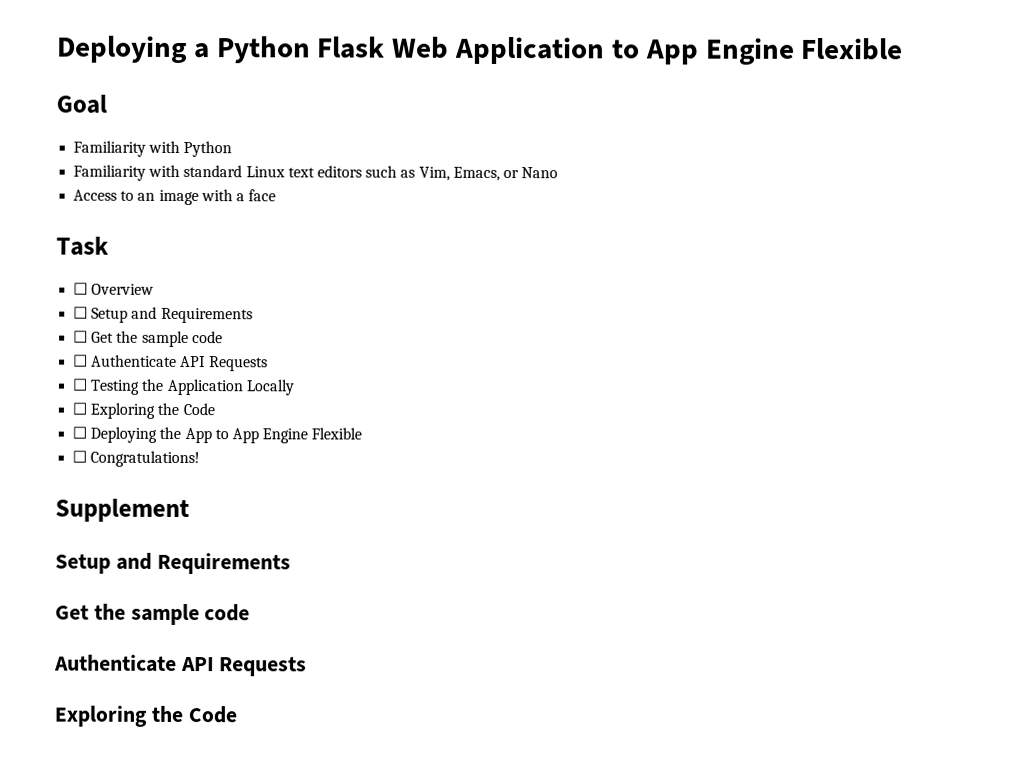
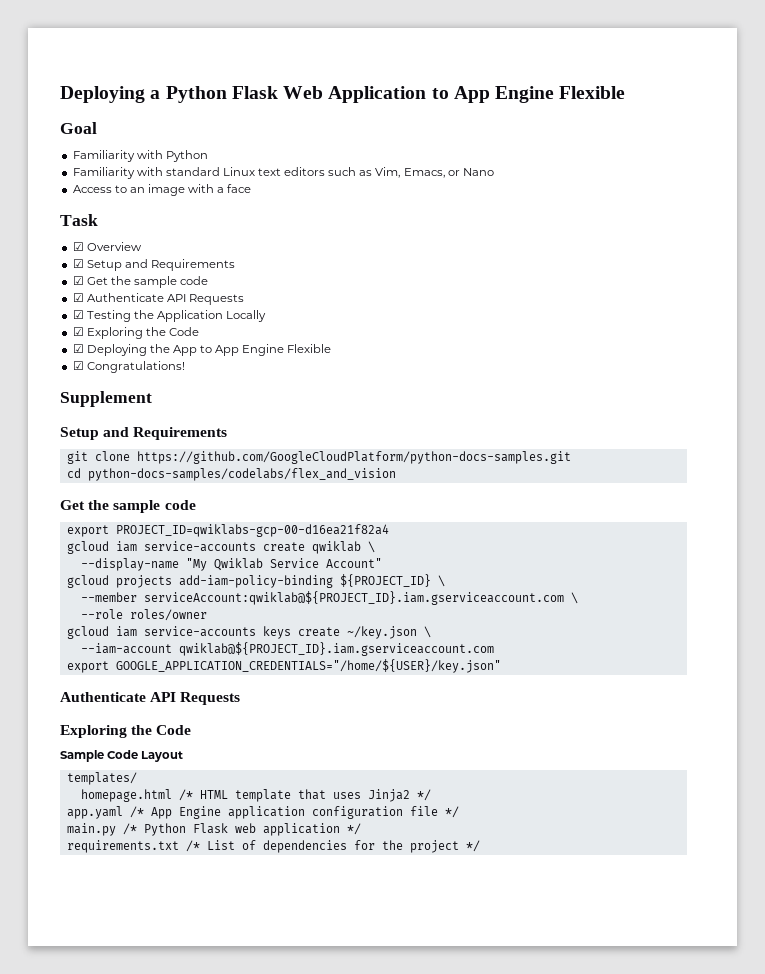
- ☐ Overview
+ ☑ Overview
- ☐ Setup and Requirements
- ☐ Get the sample code
- ☐ Authenticate API Requests
- ☐ Testing the Application Locally
+ ☑ Setup and Requirements
+ ☑ Get the sample code
+ ☑ Authenticate API Requests
+ ☑ Testing the Application Locally
- ☐ Exploring the Code
- ☐ Deploying the App to App Engine Flexible
+ ☑ Exploring the Code
+ ☑ Deploying the App to App Engine Flexible
- ☐ Congratulations!
+ ☑ Congratulations!
  Supplement
  Setup and Requirements
+ git clone https://github.com/GoogleCloudPlatform/python-docs-samples.git
+ cd python-docs-samples/codelabs/flex_and_vision
  Get the sample code
+ export PROJECT_ID=qwiklabs-gcp-00-d16ea21f82a4
+ gcloud iam service-accounts create qwiklab \
+ --display-name "My Qwiklab Service Account"
+ gcloud projects add-iam-policy-binding ${PROJECT_ID} \
+ --member serviceAccount:qwiklab@${PROJECT_ID}.iam.gserviceaccount.com \
+ --role roles/owner
+ gcloud iam service-accounts keys create ~/key.json \
+ --iam-account qwiklab@${PROJECT_ID}.iam.gserviceaccount.com
+ export GOOGLE_APPLICATION_CREDENTIALS="/home/${USER}/key.json"
+ Sample Code Layout
+ templates/
+ homepage.html /* HTML template that uses Jinja2 */
+ app.yaml /* App Engine application configuration file */
+ main.py /* Python Flask web application */
+ requirements.txt /* List of dependencies for the project */

